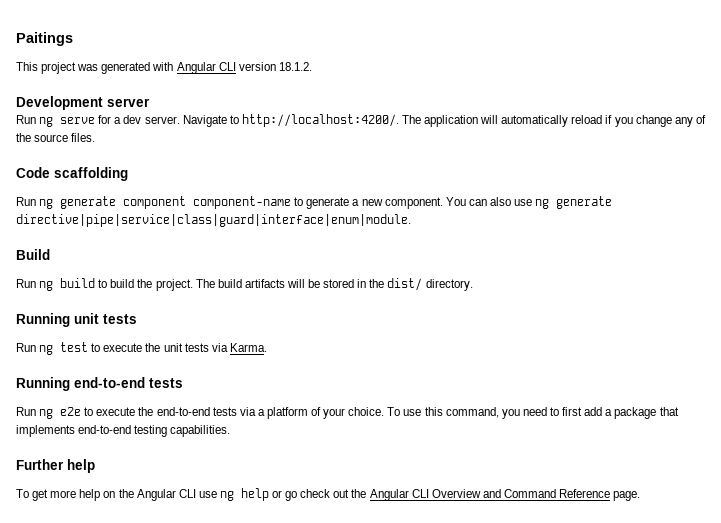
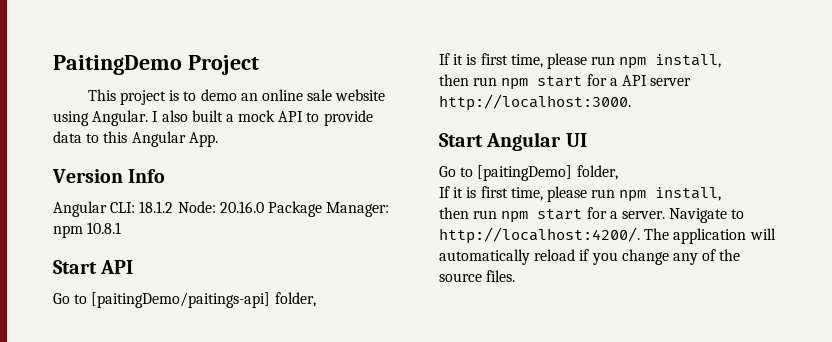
- Paitings
+ PaitingDemo Project
- This project was generated with Angular CLI version 18.1.2.
- Development server
- Run ng serve for a dev server.
+ This project is to demo an online sale website using Angular. I also built a mock API to provide data to this Angular App.
+ Version Info
+ Angular CLI: 18.1.2 Node: 20.16.0 Package Manager: npm 10.8.1
+ Start API
+ Go to [paitingDemo/paitings-api] folder,
+ If it is first time, please run npm install,
+ then run npm start for a API server http://localhost:3000.
+ Start Angular UI
+ Go to [paitingDemo] folder,
+ If it is first time, please run npm install,
+ then run npm start for a server.
- Code scaffolding
- Run ng generate component component-name to generate a new component. You can also use ng generate directive|pipe|service|class|guard|interface|enum|module.
- Build
- Run ng build to build the project. The build artifacts will be stored in the dist/ directory.
- Running unit tests
- Run ng test to execute the unit tests via Karma.
- Running end-to-end tests
- Run ng e2e to execute the end-to-end tests via a platform of your choice. To use this command, you need to first add a package that implements end-to-end testing capabilities.
- Further help
- To get more help on the Angular CLI use ng help or go check out the Angular CLI Overview and Command Reference page.

